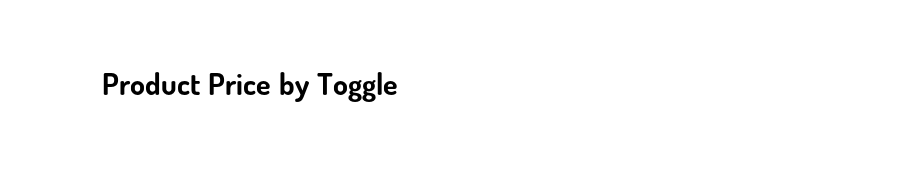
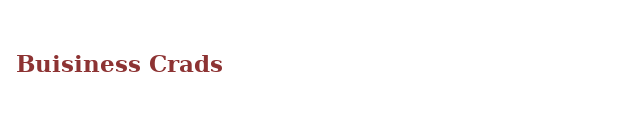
- Product Price by Toggle
+ Buisiness Crads

